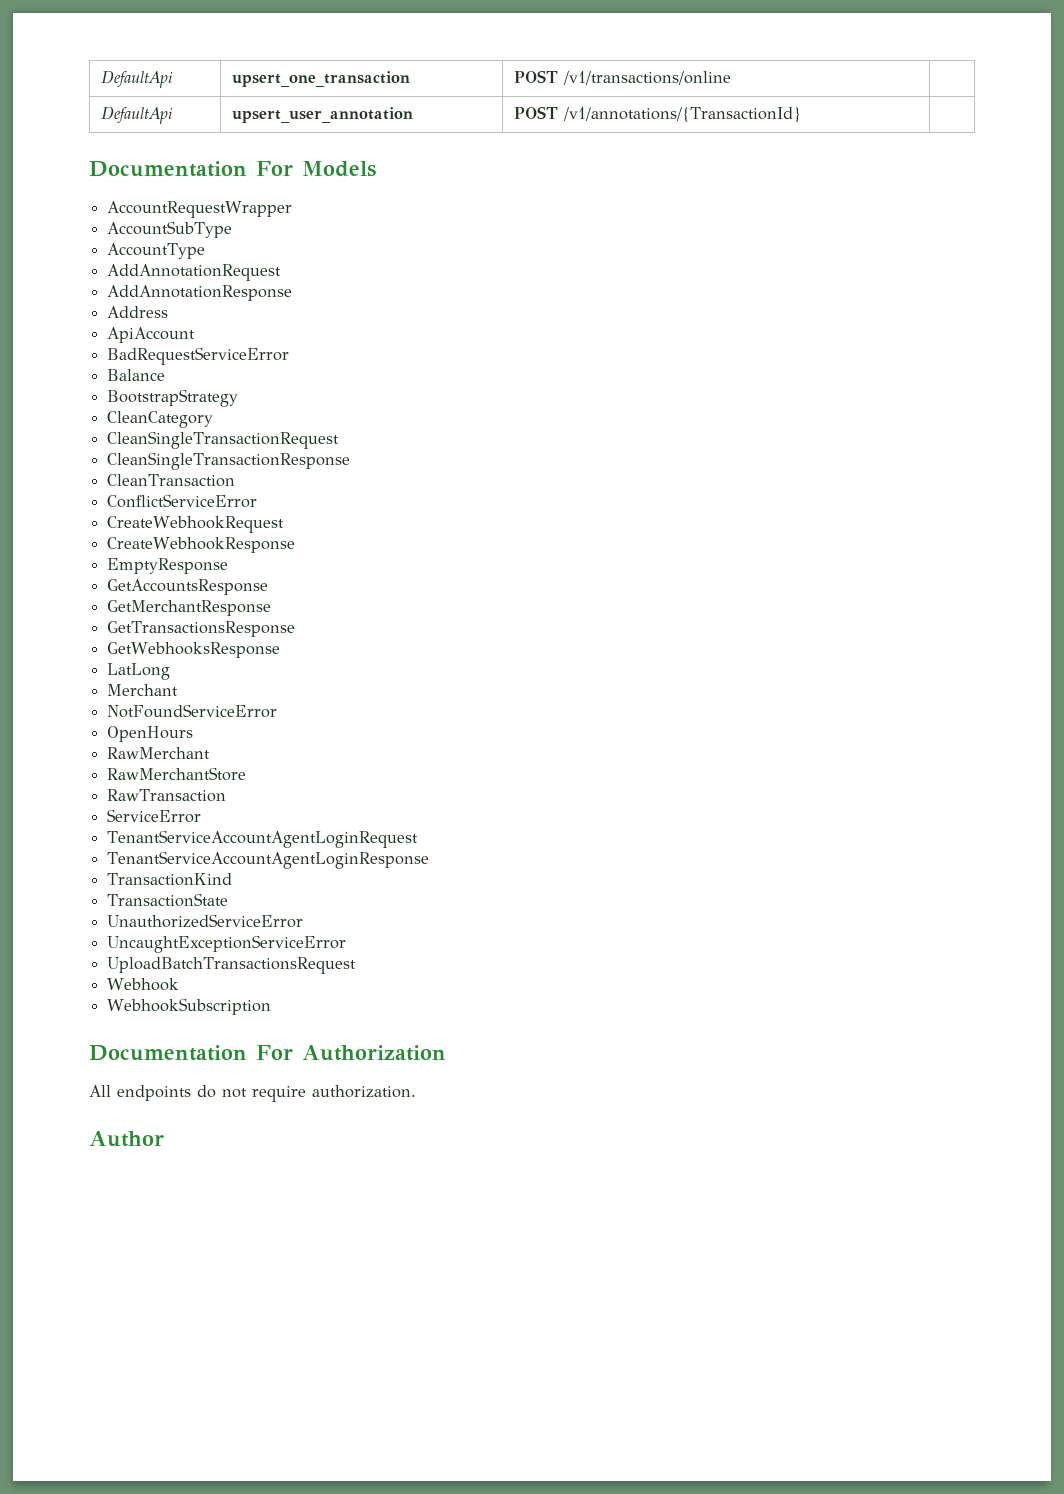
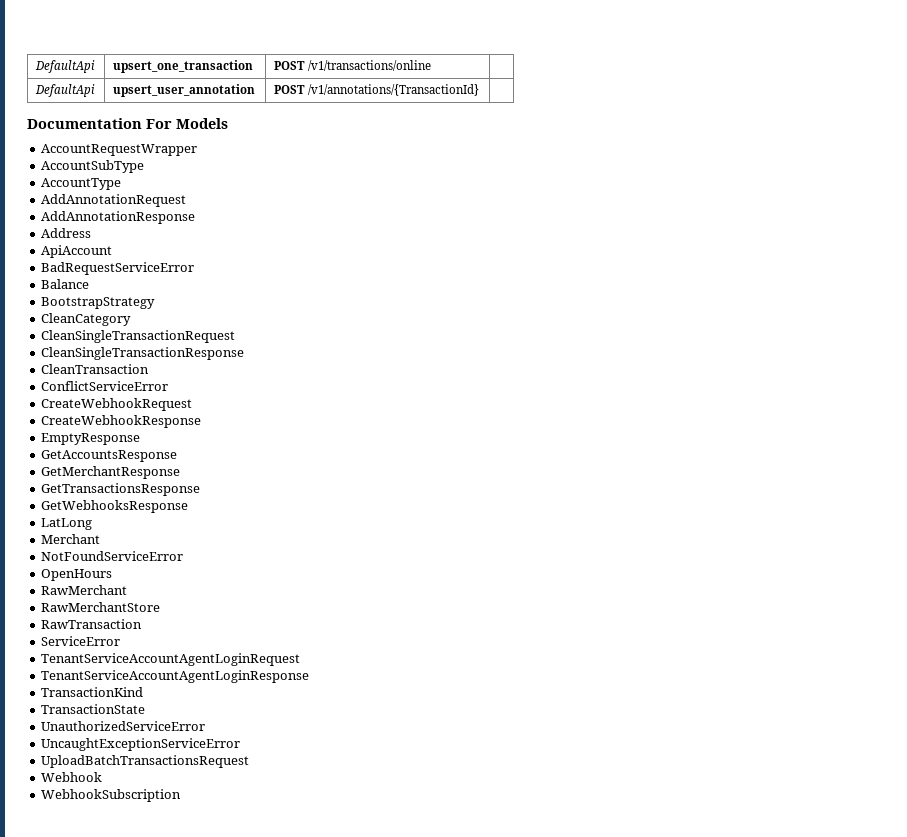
- Documentation For Authorization
- All endpoints do not require authorization.
- Author

